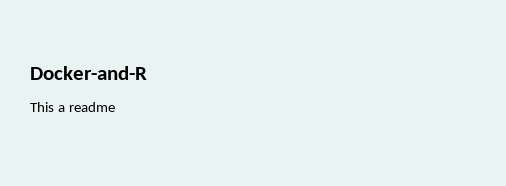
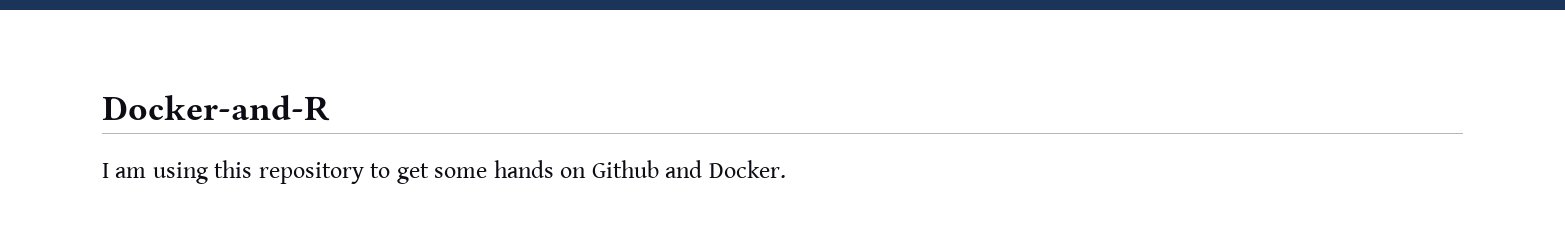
- This a readme
+ I am using this repository to get some hands on Github and Docker.

